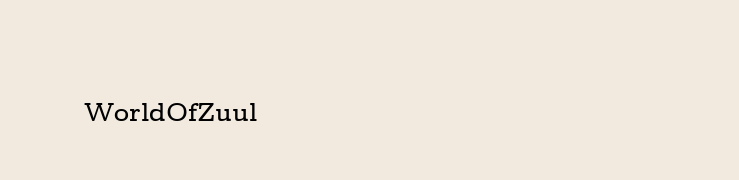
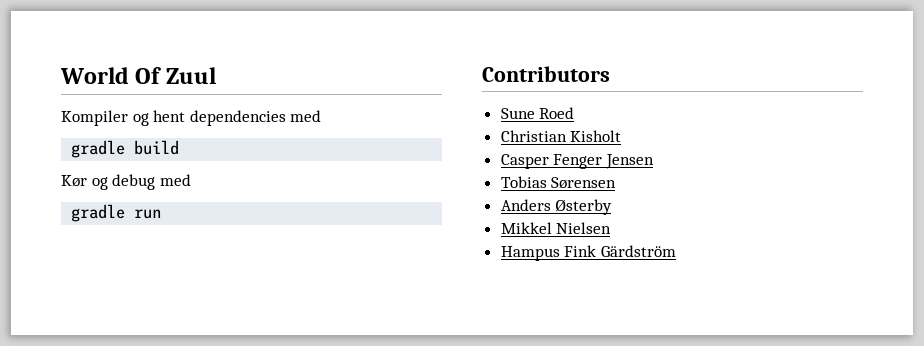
- WorldOfZuul
+ World Of Zuul
+ Kompiler og hent dependencies med
+ gradle build
+ Kør og debug med
+ gradle run
+ Contributors
+ Sune Roed
+ Christian Kisholt
+ Casper Fenger Jensen
+ Tobias Sørensen
+ Anders Østerby
+ Mikkel Nielsen
+ Hampus Fink Gärdström

